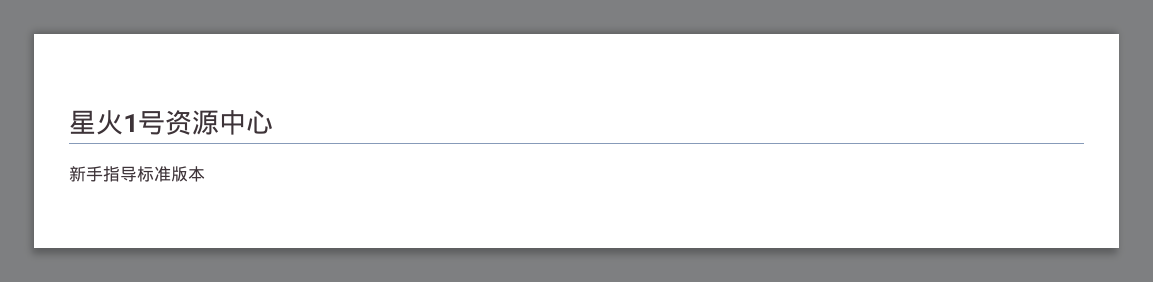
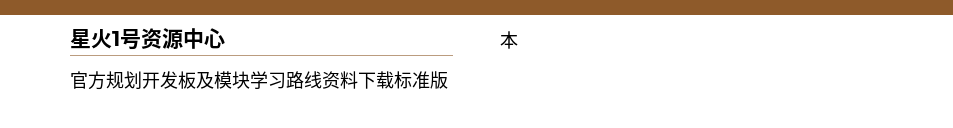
- 新手指导标准版本
+ 官方规划开发板及模块学习路线资料下载标准版本

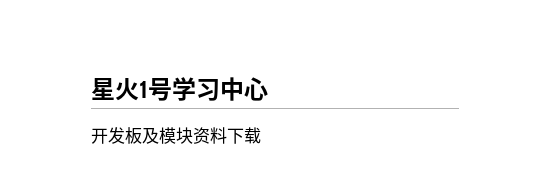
- 星火1号资源中心
+ 星火1号学习中心
- 官方规划开发板及模块学习路线资料下载标准版本
+ 开发板及模块资料下载

